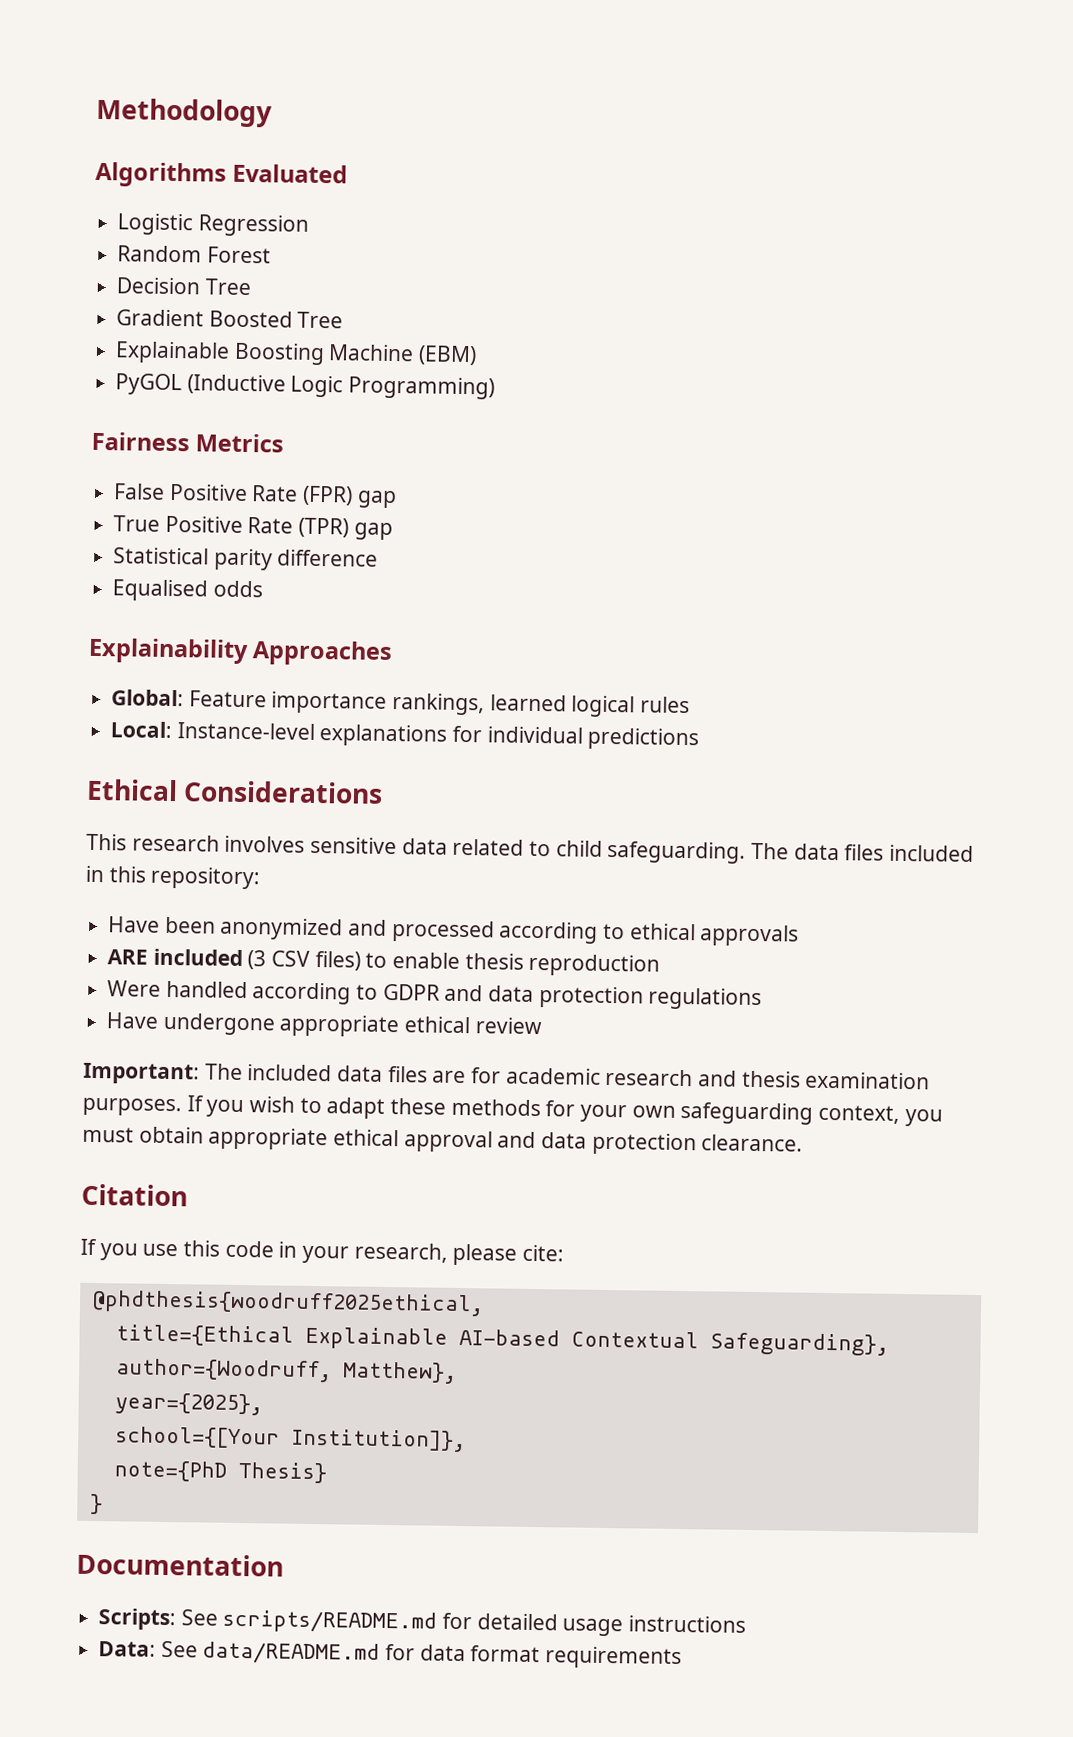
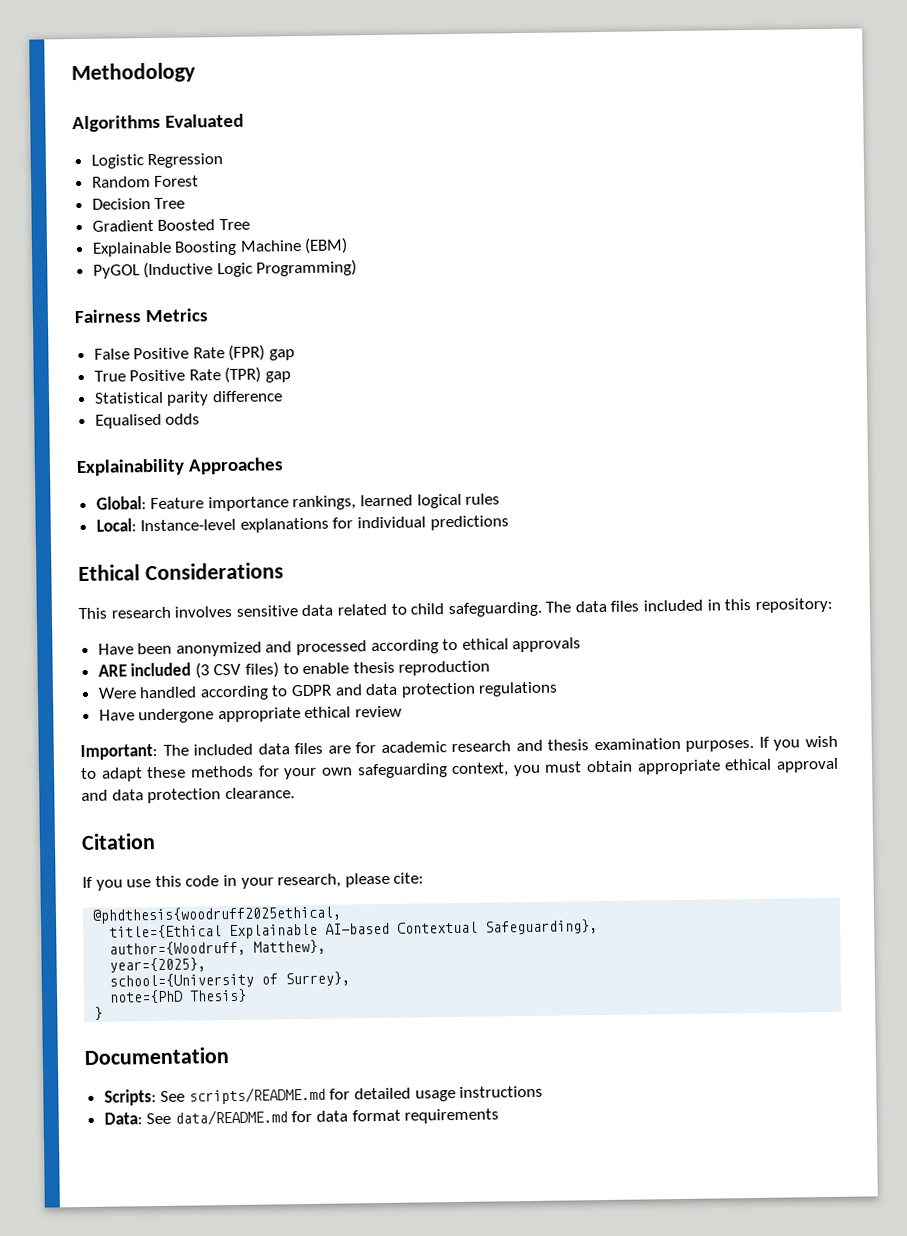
- school={[Your Institution]},
+ school={University of Surrey},

